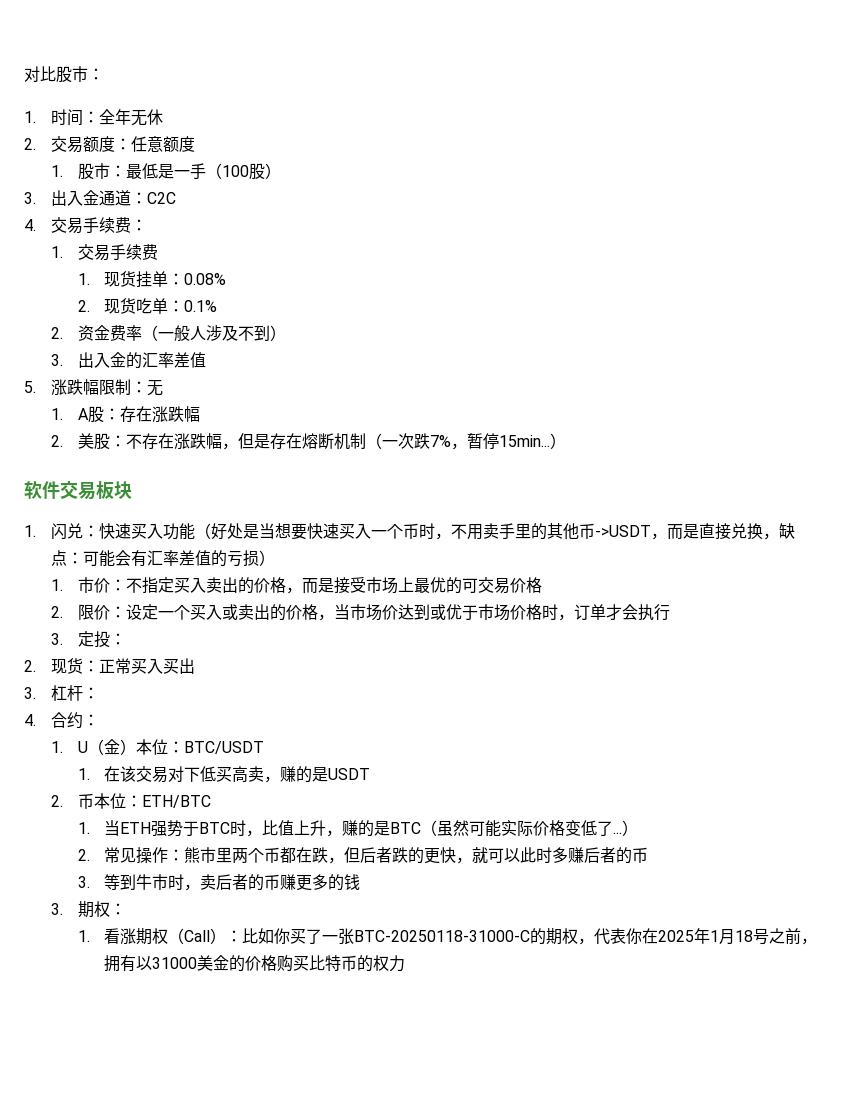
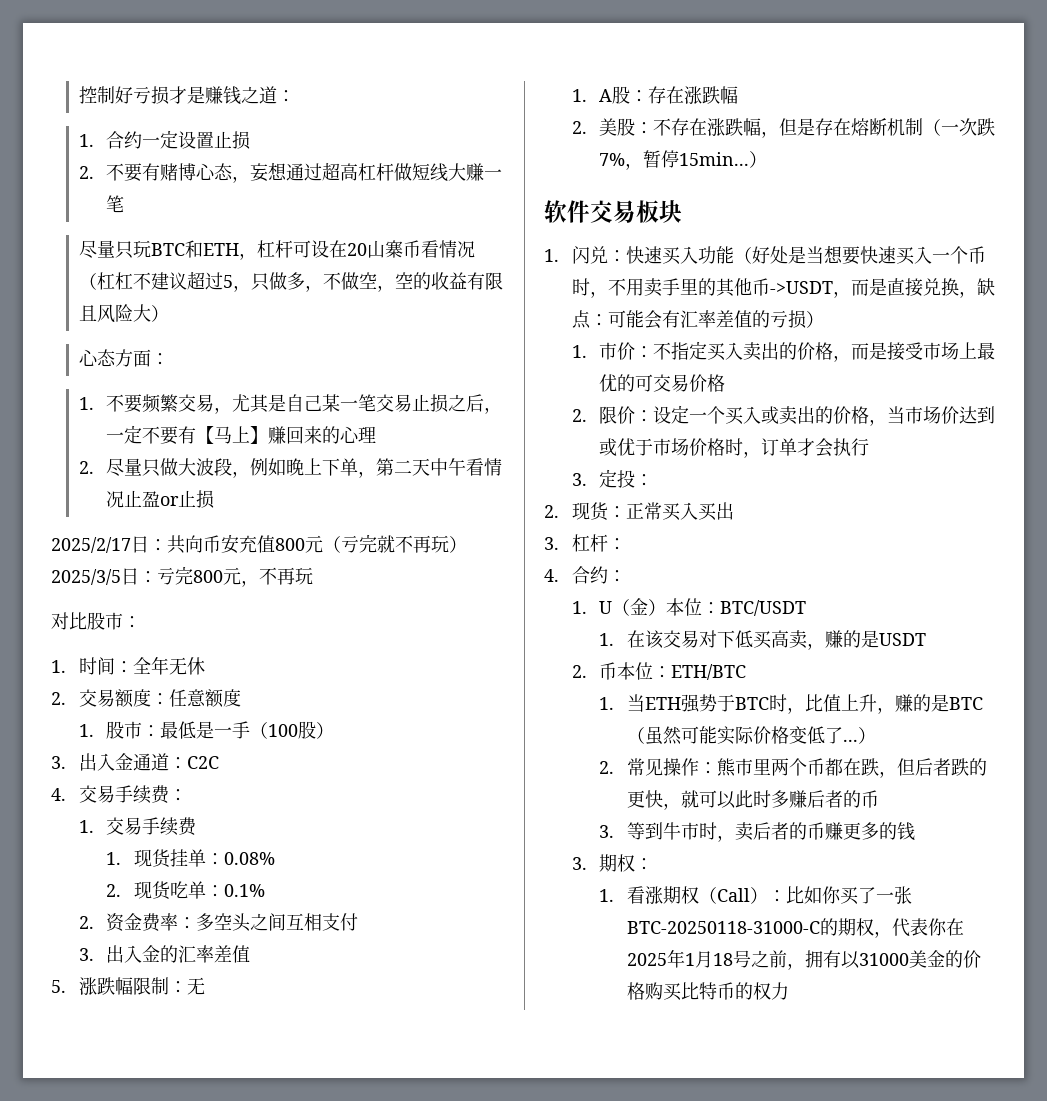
+ 控制好亏损才是赚钱之道：
+ 1.合约一定设置止损
+ 2.不要有赌博心态，妄想通过超高杠杆做短线大赚一笔
+ 尽量只玩BTC和ETH，杠杆可设在20山寨币看情况（杠杠不建议超过5，只做多，不做空，空的收益有限且风险大）
+ 心态方面：
+ 1.不要频繁交易，尤其是自己某一笔交易止损之后，一定不要有【马上】赚回来的心理
+ 2.尽量只做大波段，例如晚上下单，第二天中午看情况止盈or止损
+ 2025/2/17日：共向币安充值800元（亏完就不再玩）2025/3/5日：亏完800元，不再玩
- 2.资金费率（一般人涉及不到）
+ 2.资金费率：多空头之间互相支付

